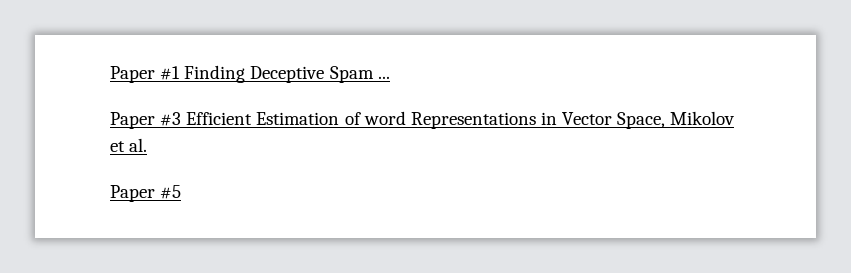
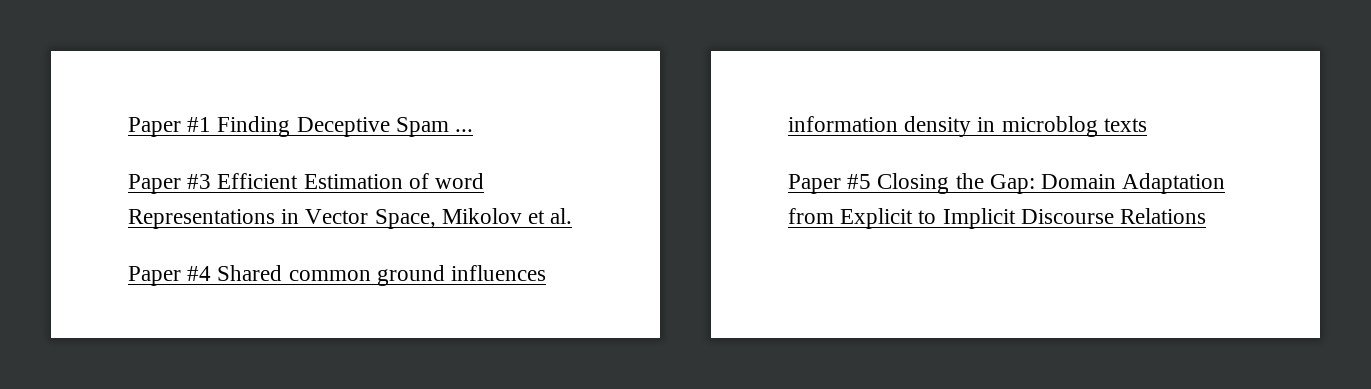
- Paper #5
+ Paper #4 Shared common ground influences information density in microblog texts
+ Paper #5 Closing the Gap: Domain Adaptation from Explicit to Implicit Discourse Relations

